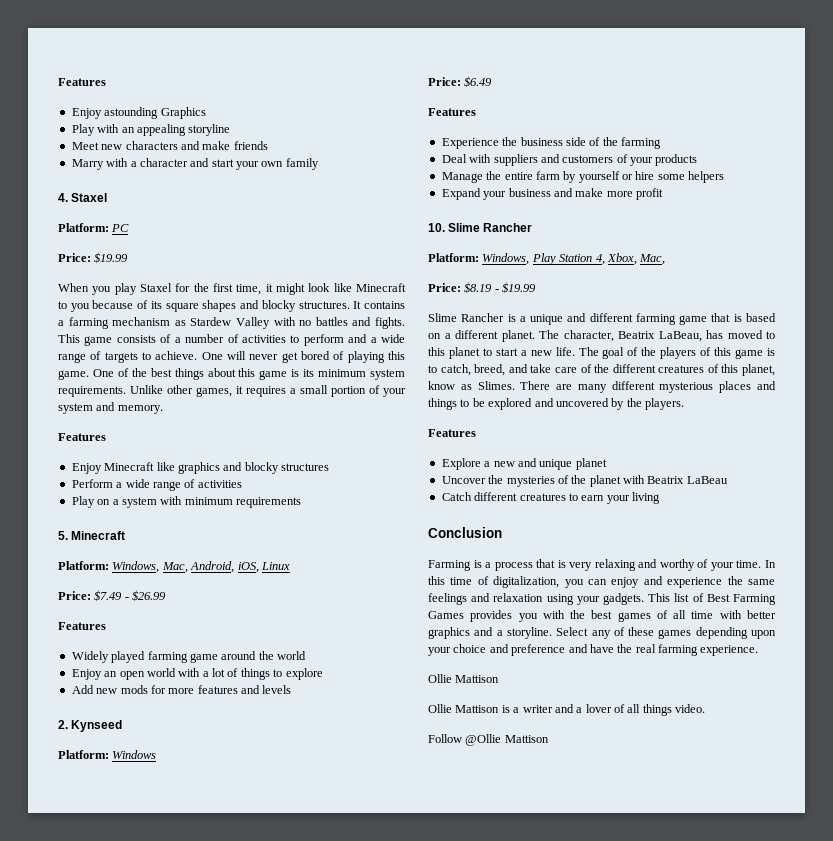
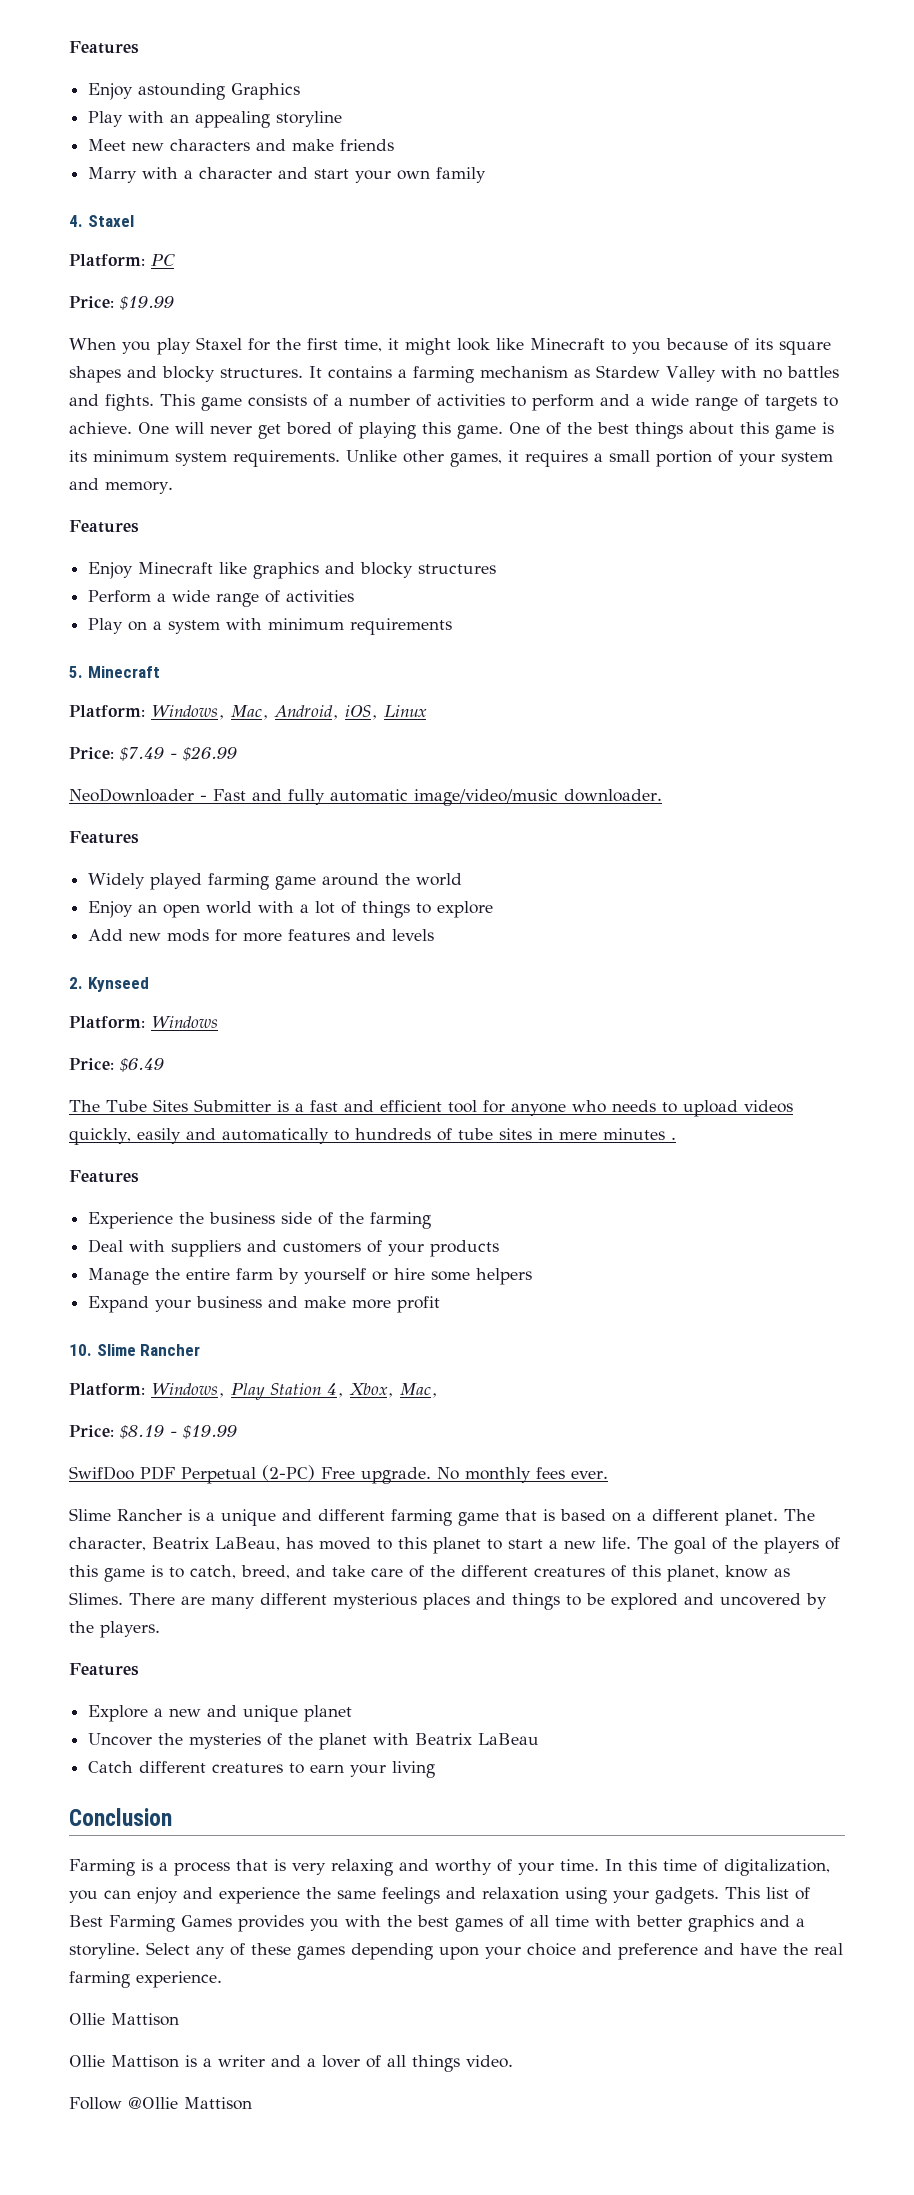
+ NeoDownloader - Fast and fully automatic image/video/music downloader.
+ The Tube Sites Submitter is a fast and efficient tool for anyone who needs to upload videos quickly, easily and automatically to hundreds of tube sites in mere minutes .
+ SwifDoo PDF Perpetual (2-PC) Free upgrade. No monthly fees ever.

